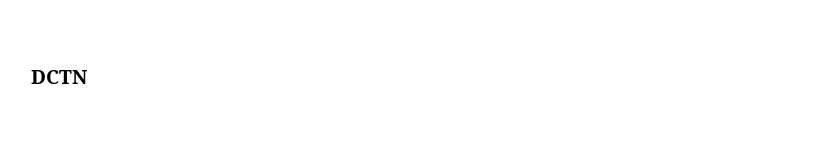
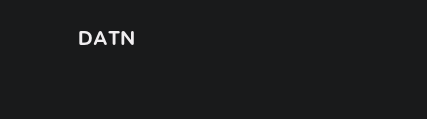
- DCTN
+ DATN

